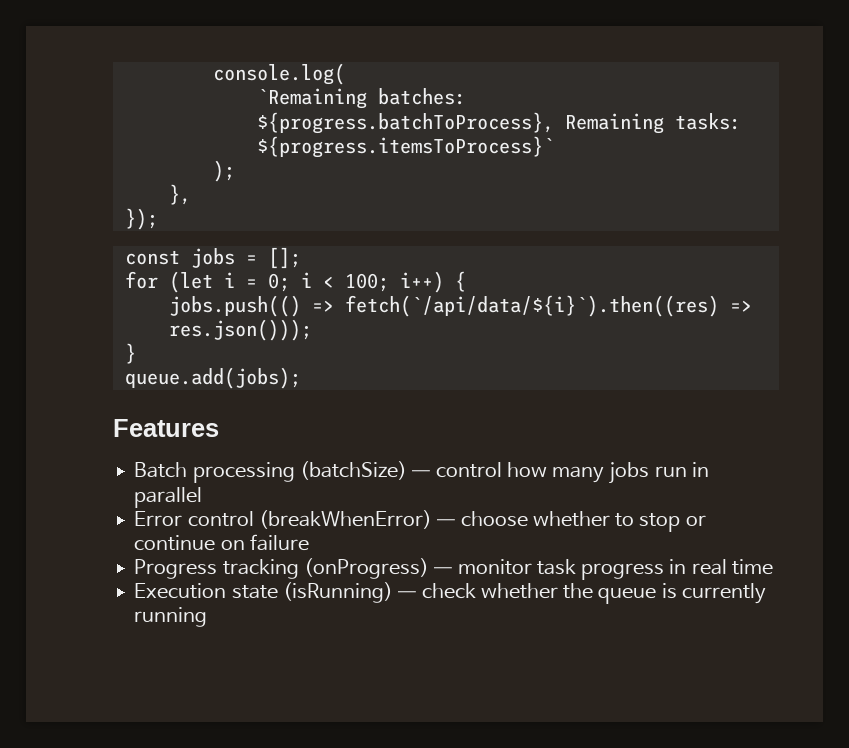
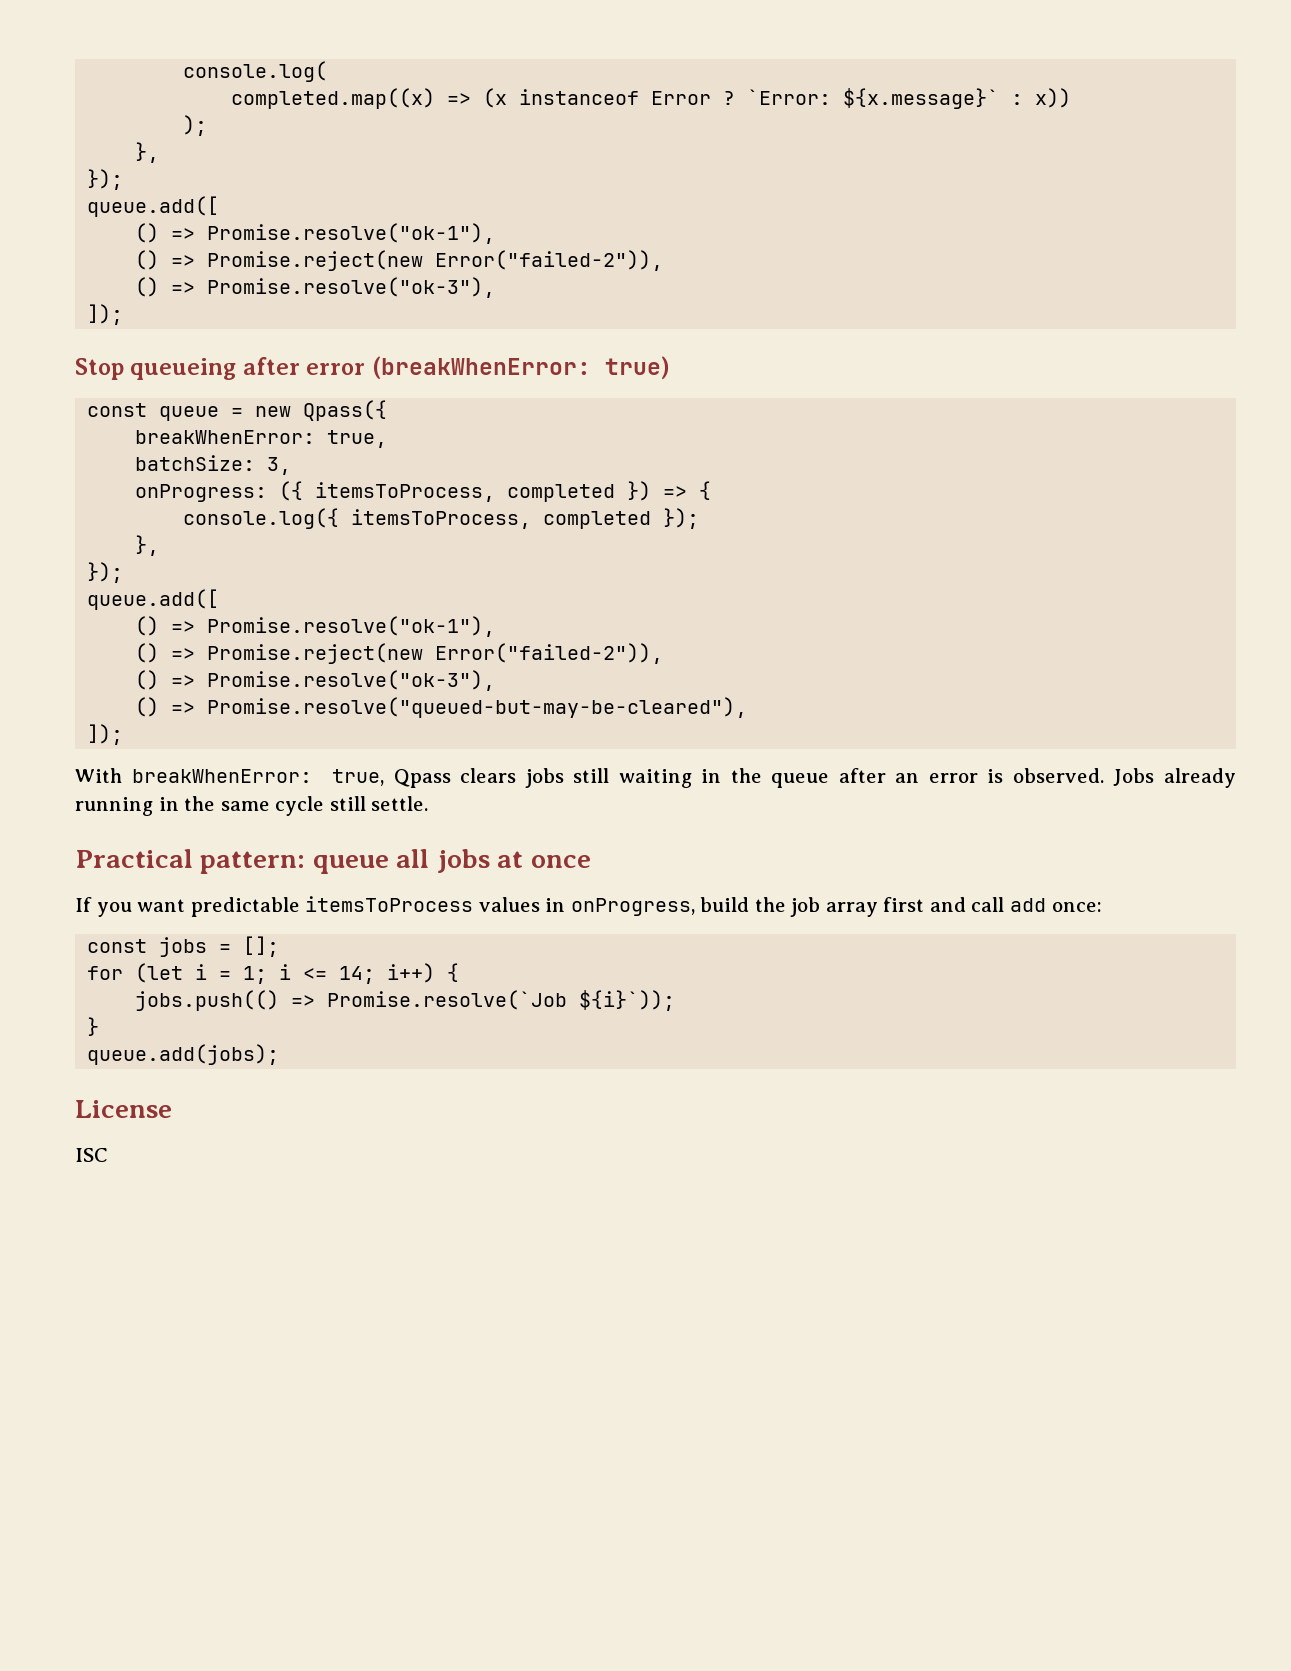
- `Remaining batches: ${progress.batchToProcess}, Remaining tasks: ${progress.itemsToProcess}`
+ completed.map((x) => (x instanceof Error ? `Error: ${x.message}` : x))
  );
  },
  });
+ queue.add([
+ () => Promise.resolve("ok-1"),
+ () => Promise.reject(new Error("failed-2")),
+ () => Promise.resolve("ok-3"),
+ ]);
+ Stop queueing after error (breakWhenError: true)
+ const queue = new Qpass({
+ breakWhenError: true,
+ batchSize: 3,
+ onProgress: ({ itemsToProcess, completed }) => {
+ console.log({ itemsToProcess, completed });
+ },
+ });
+ queue.add([
+ () => Promise.resolve("ok-1"),
+ () => Promise.reject(new Error("failed-2")),
+ () => Promise.resolve("ok-3"),
+ () => Promise.resolve("queued-but-may-be-cleared"),
+ ]);
+ With breakWhenError: true, Qpass clears jobs still waiting in the queue after an error is observed. Jobs already running in the same cycle still settle.
+ Practical pattern: queue all jobs at once
+ If you want predictable itemsToProcess values in onProgress, build the job array first and call add once:
- for (let i = 0; i < 100; i++) {
+ for (let i = 1; i <= 14; i++) {
- jobs.push(() => fetch(`/api/data/${i}`).then((res) => res.json()));
+ jobs.push(() => Promise.resolve(`Job ${i}`));
- Features
- Batch processing (batchSize) — control how many jobs run in parallel
- Error control (breakWhenError) — choose whether to stop or continue on failure
- Progress tracking (onProgress) — monitor task progress in real time
- Execution state (isRunning) — check whether the queue is currently running
+ License
+ ISC

